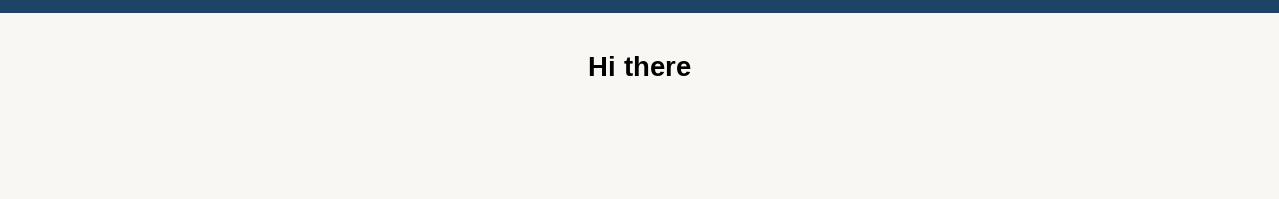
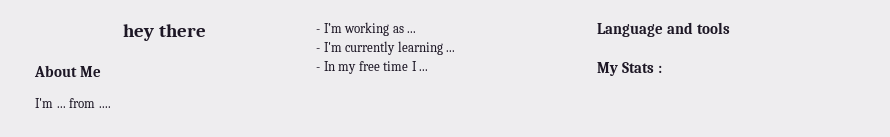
- Hi there
+ hey there
+ About Me
+ I'm ... from ....
+ - I’m working as ...
+ - I'm currently learning ...
+ - In my free time I ...
+ Language and tools
+ My Stats :

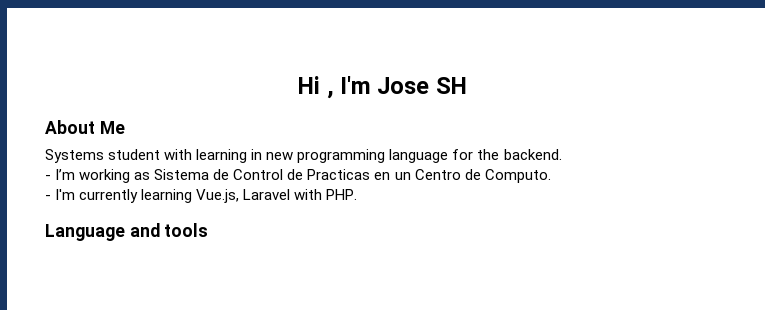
- hey there
+ Hi , I'm Jose SH
  About Me
- I'm ... from ....
- - I’m working as ...
- - I'm currently learning ...
- - In my free time I ...
+ Systems student with learning in new programming language for the backend.
+ - I’m working as Sistema de Control de Practicas en un Centro de Computo.
+ - I'm currently learning Vue.js, Laravel with PHP.
- My Stats :

